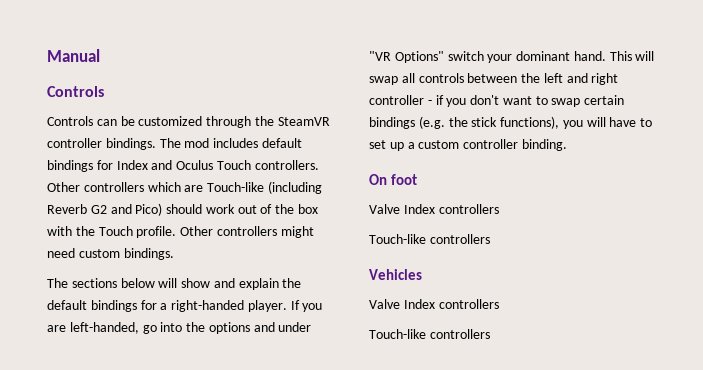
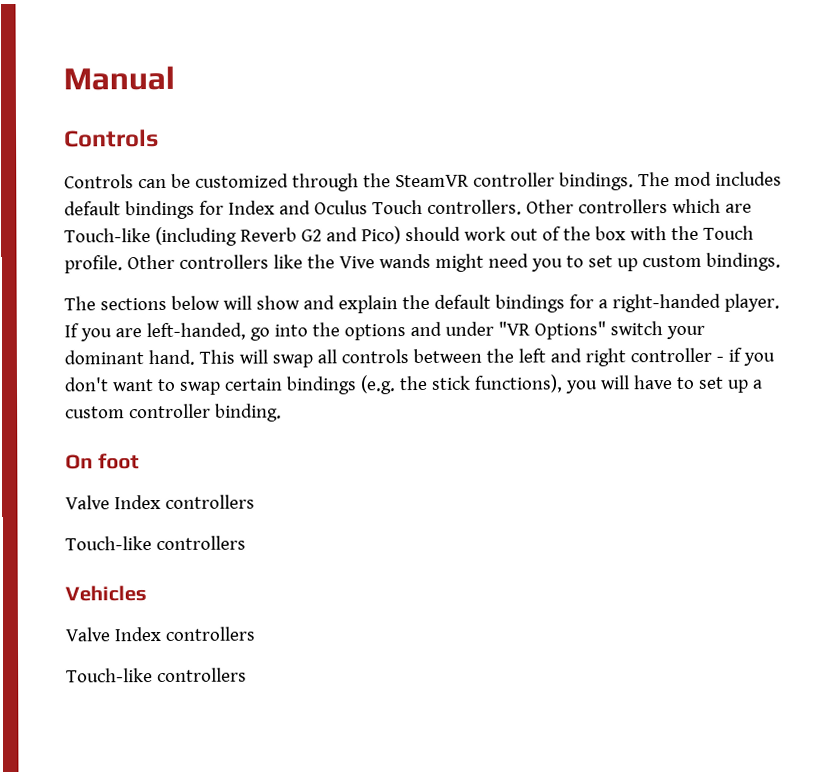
- Other controllers might need custom bindings.
+ Other controllers like the Vive wands might need you to set up custom bindings.

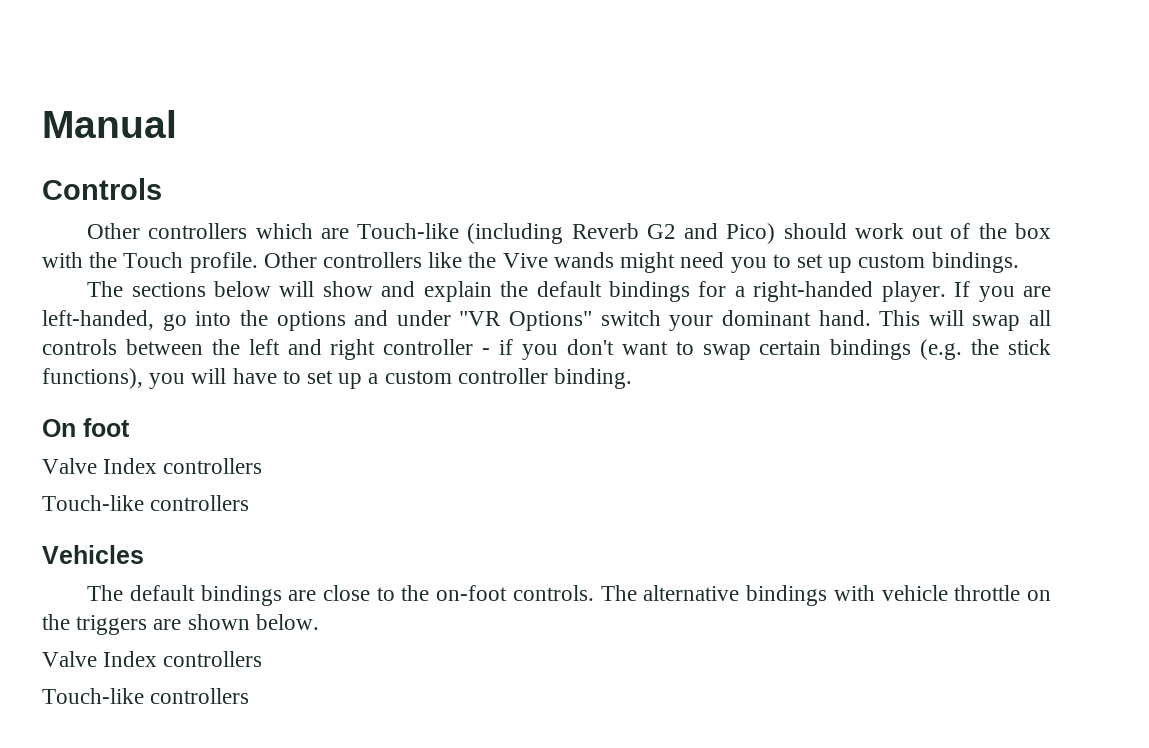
- Controls can be customized through the SteamVR controller bindings. The mod includes default bindings for Index and Oculus Touch controllers.
+ The default bindings are close to the on-foot controls. The alternative bindings with vehicle throttle on the triggers are shown below.

